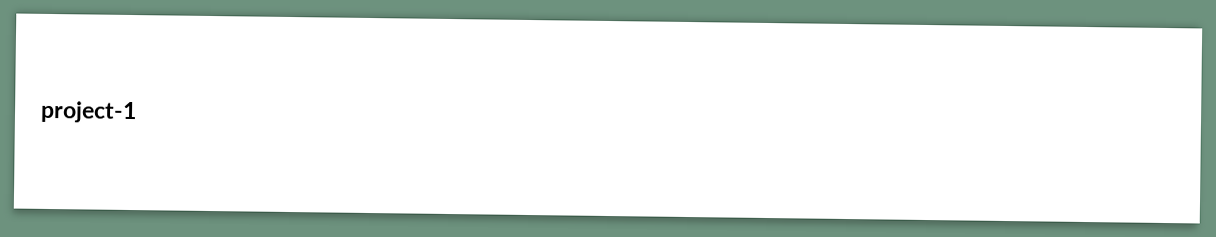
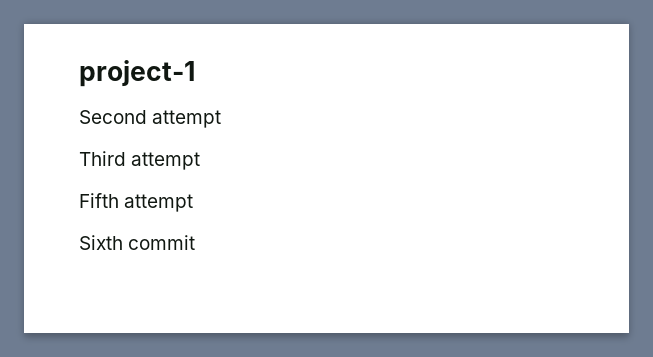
+ Second attempt
+ Third attempt
+ Fifth attempt
+ Sixth commit

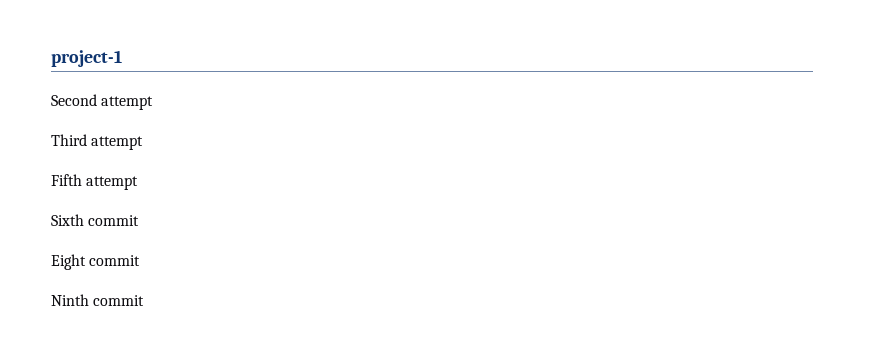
+ Eight commit
+ Ninth commit

